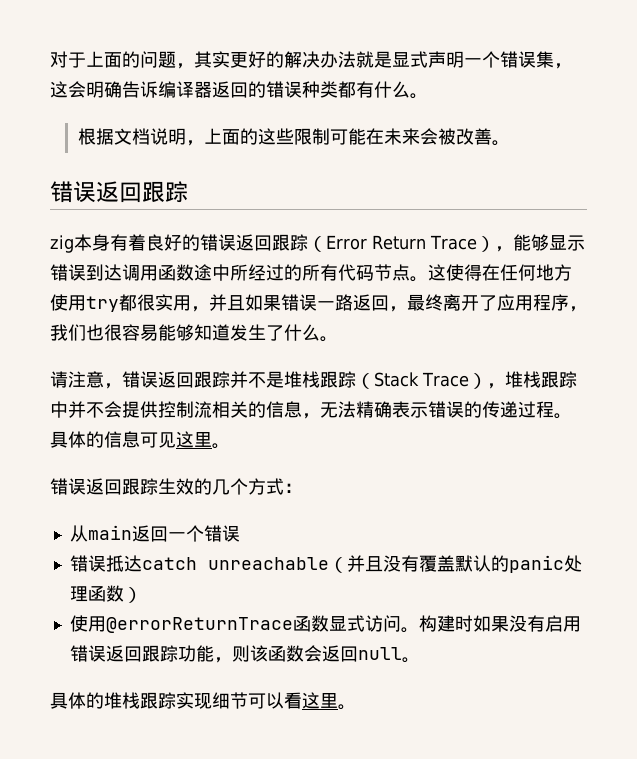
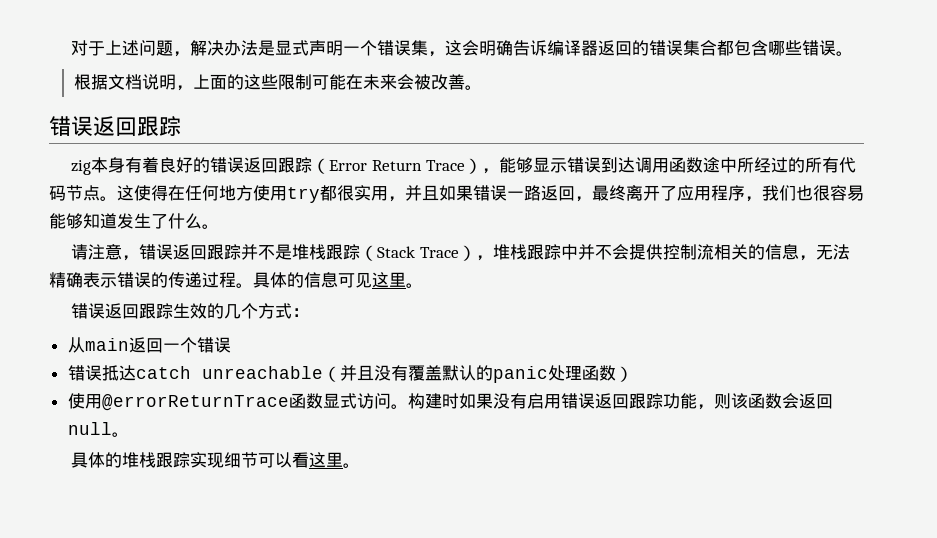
- 对于上面的问题，其实更好的解决办法就是显式声明一个错误集，这会明确告诉编译器返回的错误种类都有什么。
+ 对于上述问题，解决办法是显式声明一个错误集，这会明确告诉编译器返回的错误集合都包含哪些错误。

